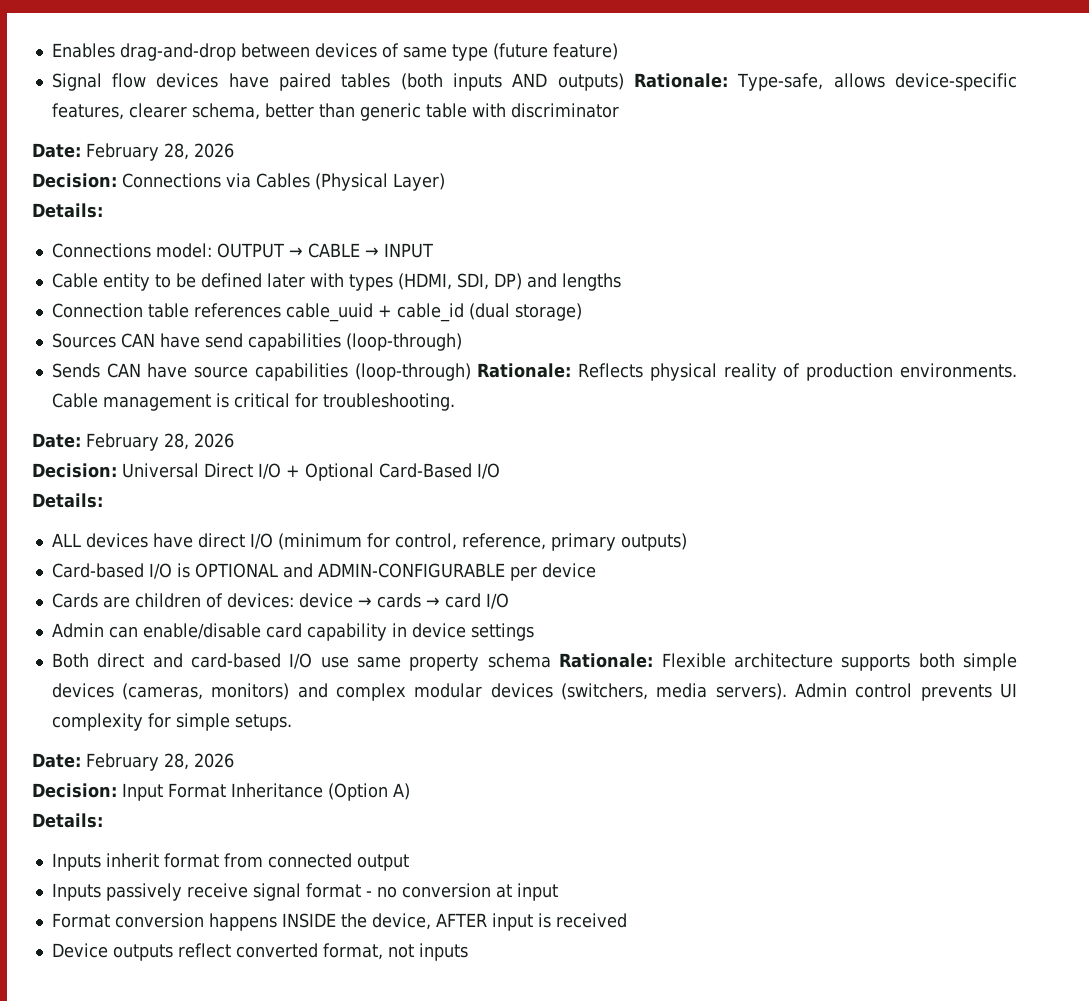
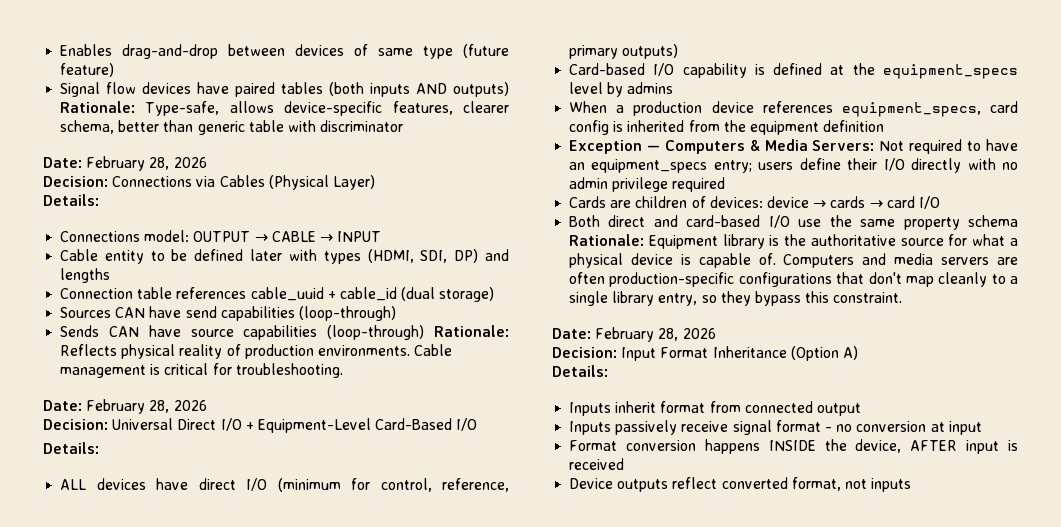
- Decision: Universal Direct I/O + Optional Card-Based I/O
+ Decision: Universal Direct I/O + Equipment-Level Card-Based I/O
- Card-based I/O is OPTIONAL and ADMIN-CONFIGURABLE per device
+ Card-based I/O capability is defined at the equipment_specs level by admins
+ When a production device references equipment_specs, card config is inherited from the equipment definition
+ Exception — Computers & Media Servers: Not required to have an equipment_specs entry; users define their I/O directly with no admin privilege required
- Admin can enable/disable card capability in device settings
- Both direct and card-based I/O use same property schema Rationale: Flexible architecture supports both simple devices (cameras, monitors) and complex modular devices (switchers, media servers). Admin control prevents UI complexity for simple setups.
+ Both direct and card-based I/O use the same property schema Rationale: Equipment library is the authoritative source for what a physical device is capable of. Computers and media servers are often production-specific configurations that don't map cleanly to a single library entry, so they bypass this constraint.

